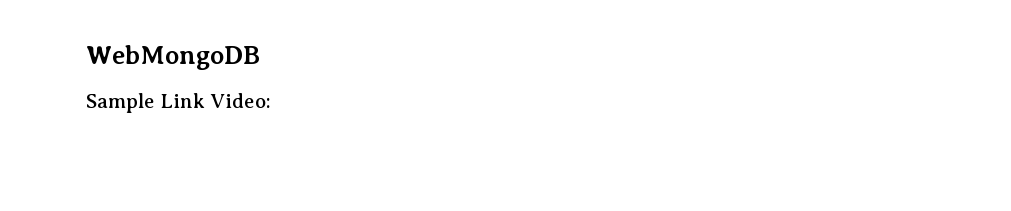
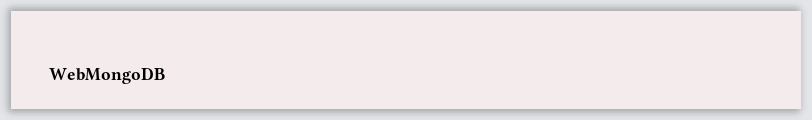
- Sample Link Video:

